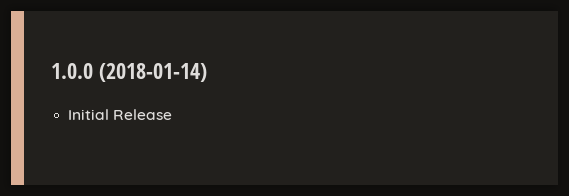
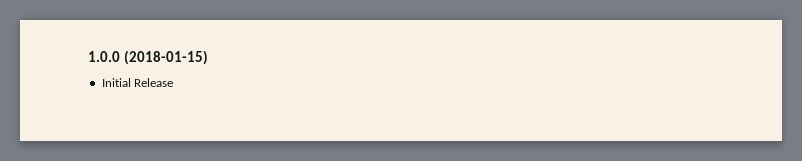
- 1.0.0 (2018-01-14)
+ 1.0.0 (2018-01-15)

